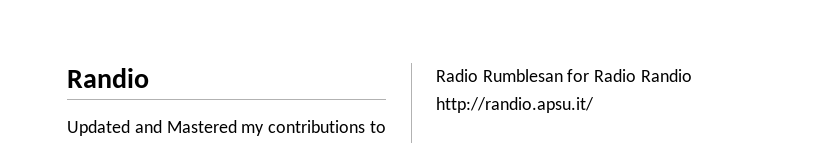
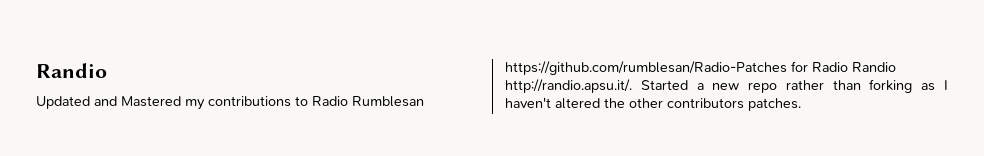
- Updated and Mastered my contributions to Radio Rumblesan for Radio Randio http://randio.apsu.it/
+ Updated and Mastered my contributions to Radio Rumblesan https://github.com/rumblesan/Radio-Patches for Radio Randio http://randio.apsu.it/. Started a new repo rather than forking as I haven't altered the other contributors patches.

